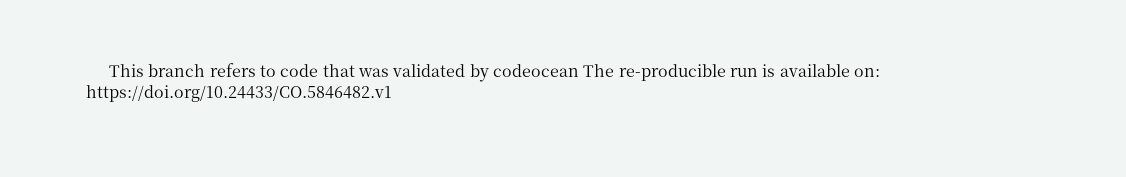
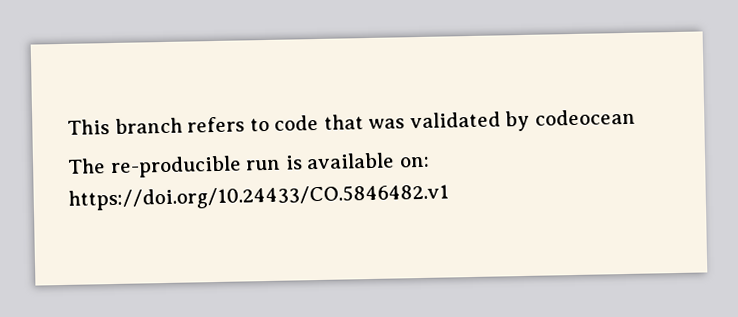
- This branch refers to code that was validated by codeocean The re-producible run is available on: https://doi.org/10.24433/CO.5846482.v1
+ This branch refers to code that was validated by codeocean
+ The re-producible run is available on: https://doi.org/10.24433/CO.5846482.v1

